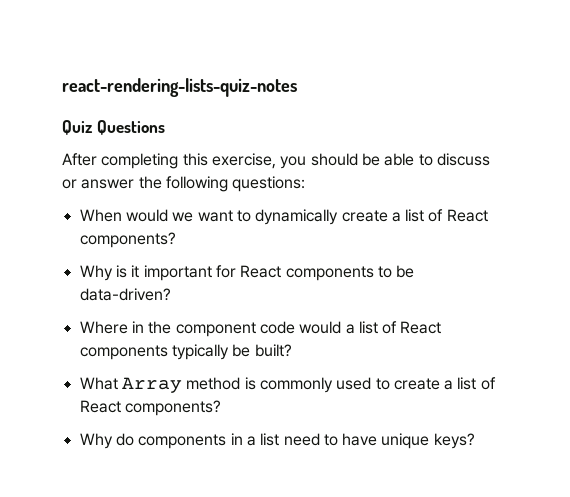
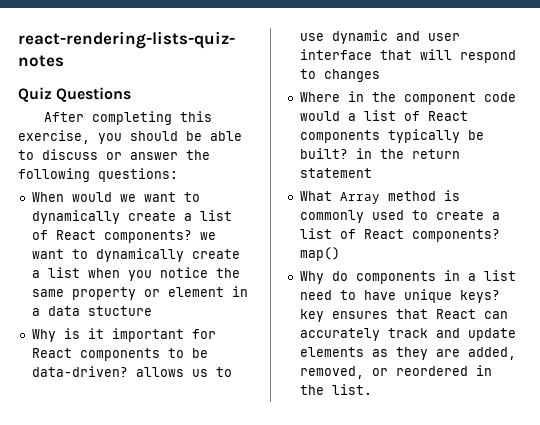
- When would we want to dynamically create a list of React components?
+ When would we want to dynamically create a list of React components? we want to dynamically create a list when you notice the same property or element in a data stucture
- Why is it important for React components to be data-driven?
+ Why is it important for React components to be data-driven? allows us to use dynamic and user interface that will respond to changes
- Where in the component code would a list of React components typically be built?
+ Where in the component code would a list of React components typically be built? in the return statement
- What Array method is commonly used to create a list of React components?
+ What Array method is commonly used to create a list of React components? map()
- Why do components in a list need to have unique keys?
+ Why do components in a list need to have unique keys? key ensures that React can accurately track and update elements as they are added, removed, or reordered in the list.

